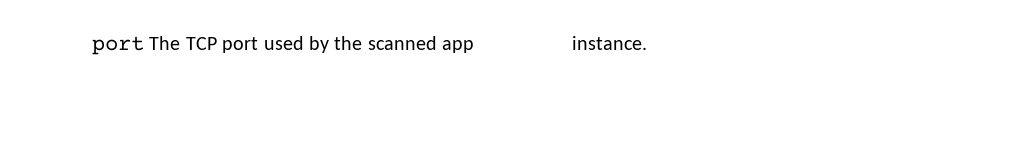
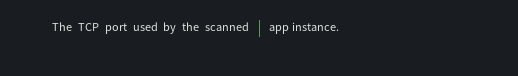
- port The TCP port used by the scanned app instance.
+ The TCP port used by the scanned app instance.

